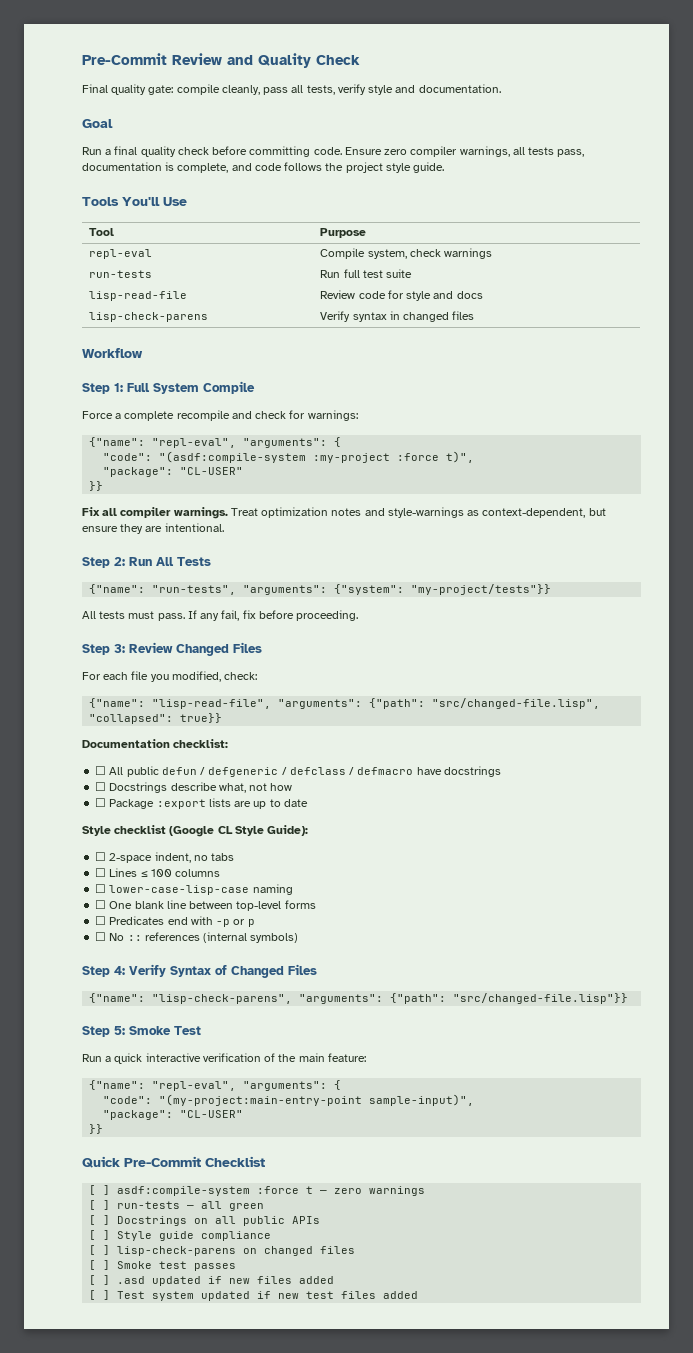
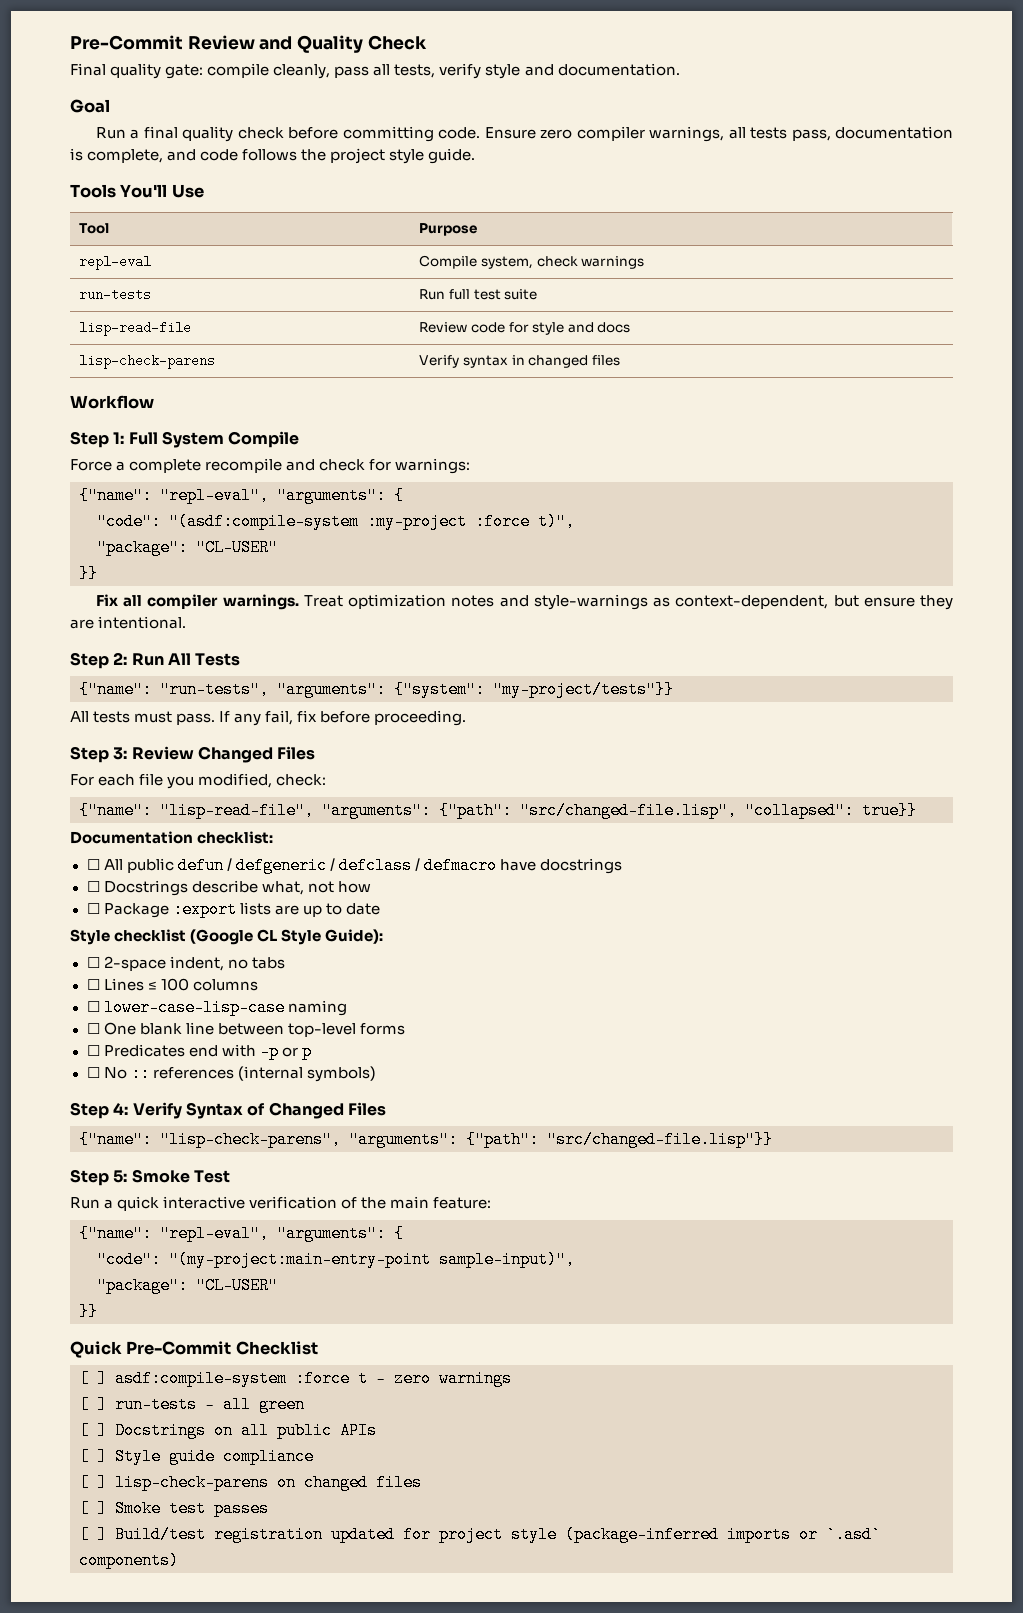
- [ ] .asd updated if new files added
- [ ] Test system updated if new test files added
+ [ ] Build/test registration updated for project style (package-inferred imports or `.asd` components)

